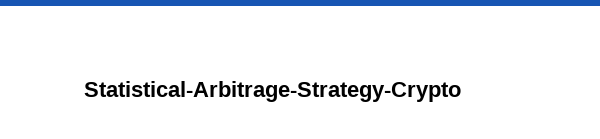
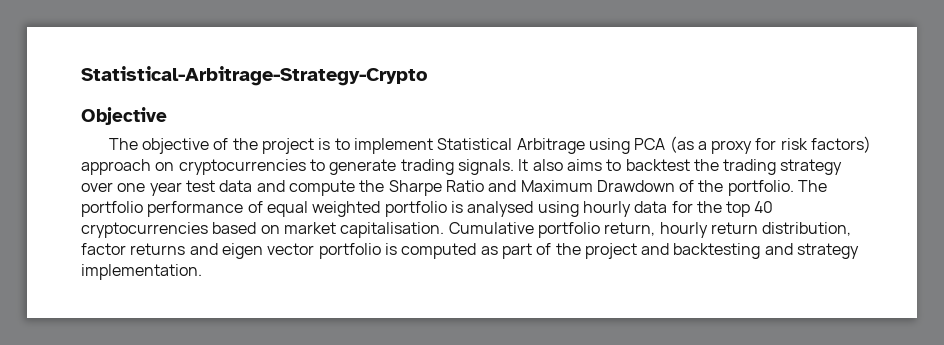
+ Objective
+ The objective of the project is to implement Statistical Arbitrage using PCA (as a proxy for risk factors) approach on cryptocurrencies to generate trading signals. It also aims to backtest the trading strategy over one year test data and compute the Sharpe Ratio and Maximum Drawdown of the portfolio. The portfolio performance of equal weighted portfolio is analysed using hourly data for the top 40 cryptocurrencies based on market capitalisation. Cumulative portfolio return, hourly return distribution, factor returns and eigen vector portfolio is computed as part of the project and backtesting and strategy implementation.

